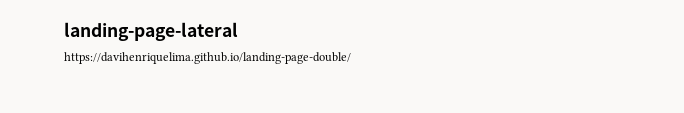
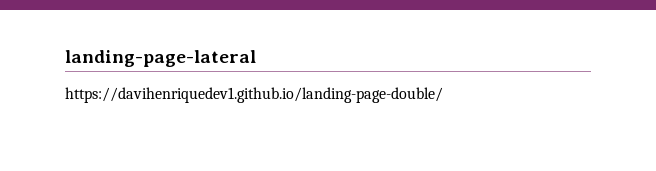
- https://davihenriquelima.github.io/landing-page-double/
+ https://davihenriquedev1.github.io/landing-page-double/

